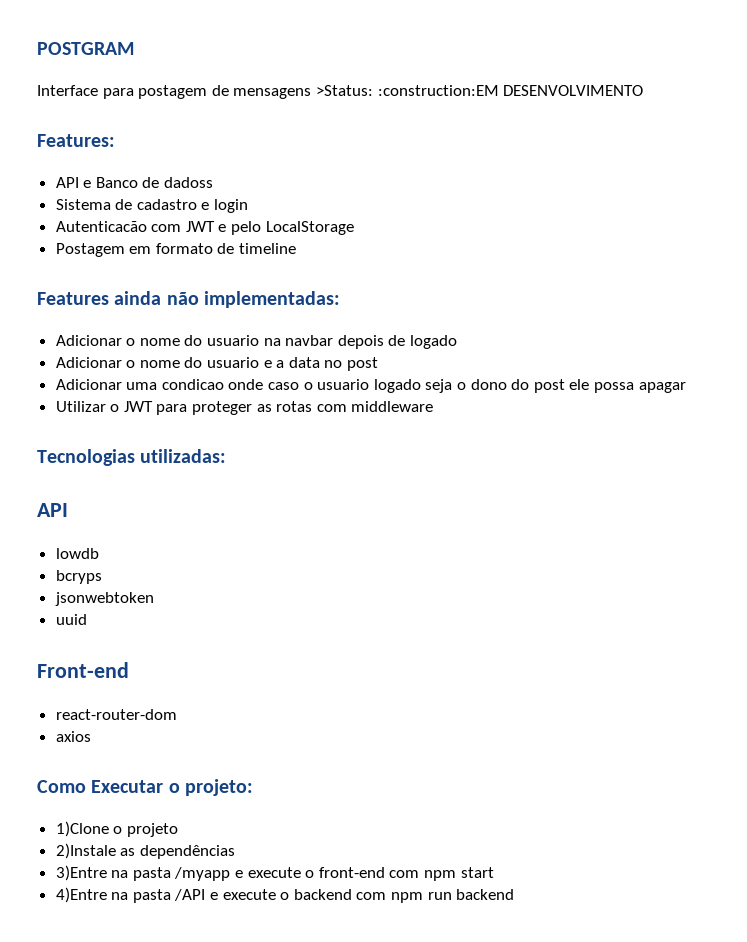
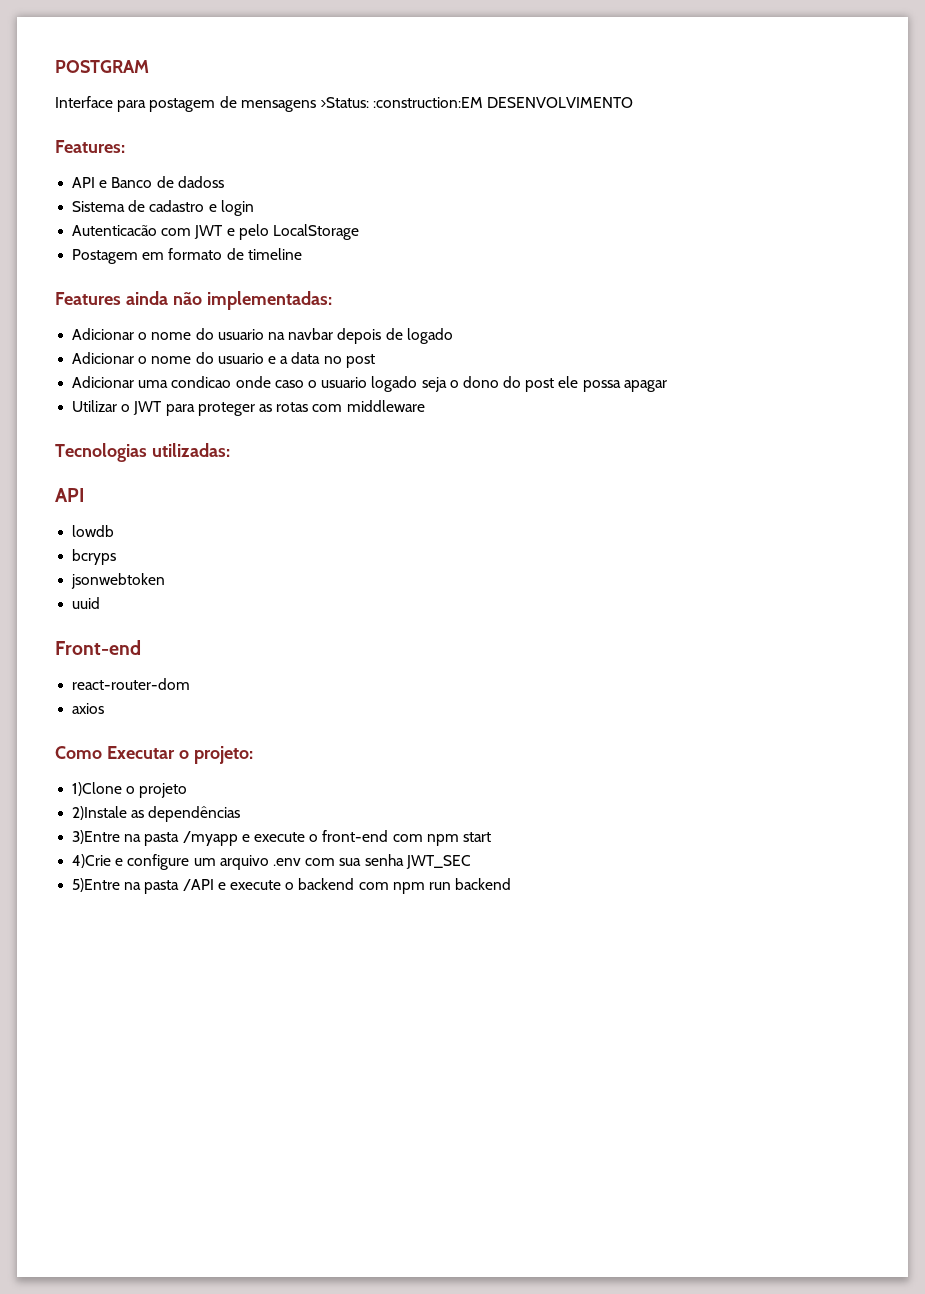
- 4)Entre na pasta /API e execute o backend com npm run backend
+ 4)Crie e configure um arquivo .env com sua senha JWT_SEC
+ 5)Entre na pasta /API e execute o backend com npm run backend

